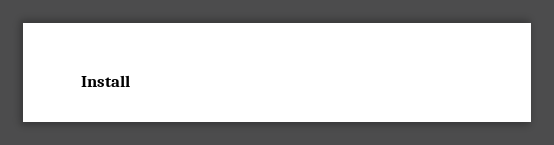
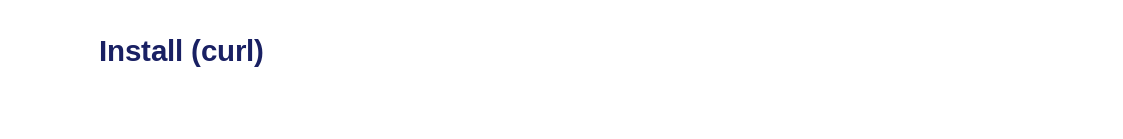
- Install
+ Install (curl)

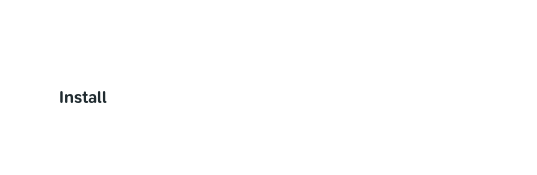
- Install (curl)
+ Install

